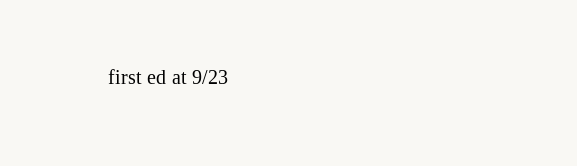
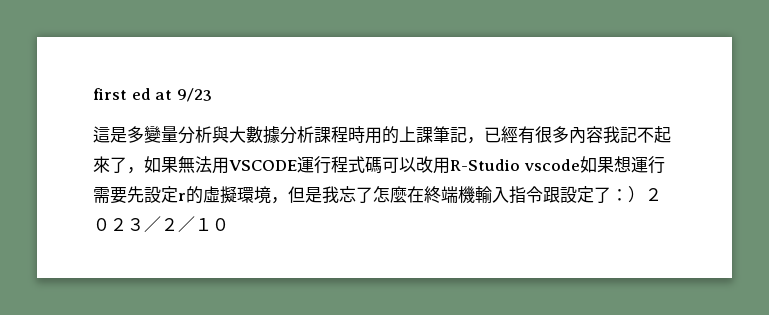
+ 這是多變量分析與大數據分析課程時用的上課筆記，已經有很多內容我記不起來了，如果無法用VSCODE運行程式碼可以改用R-Studio vscode如果想運行需要先設定r的虛擬環境，但是我忘了怎麼在終端機輸入指令跟設定了：）２０２３／２／１０

